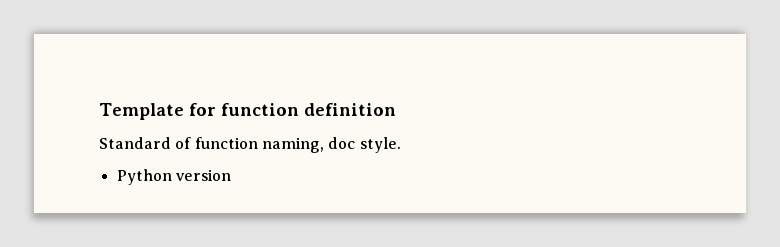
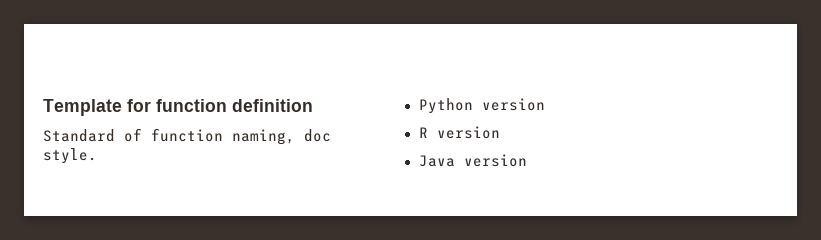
+ R version
+ Java version

